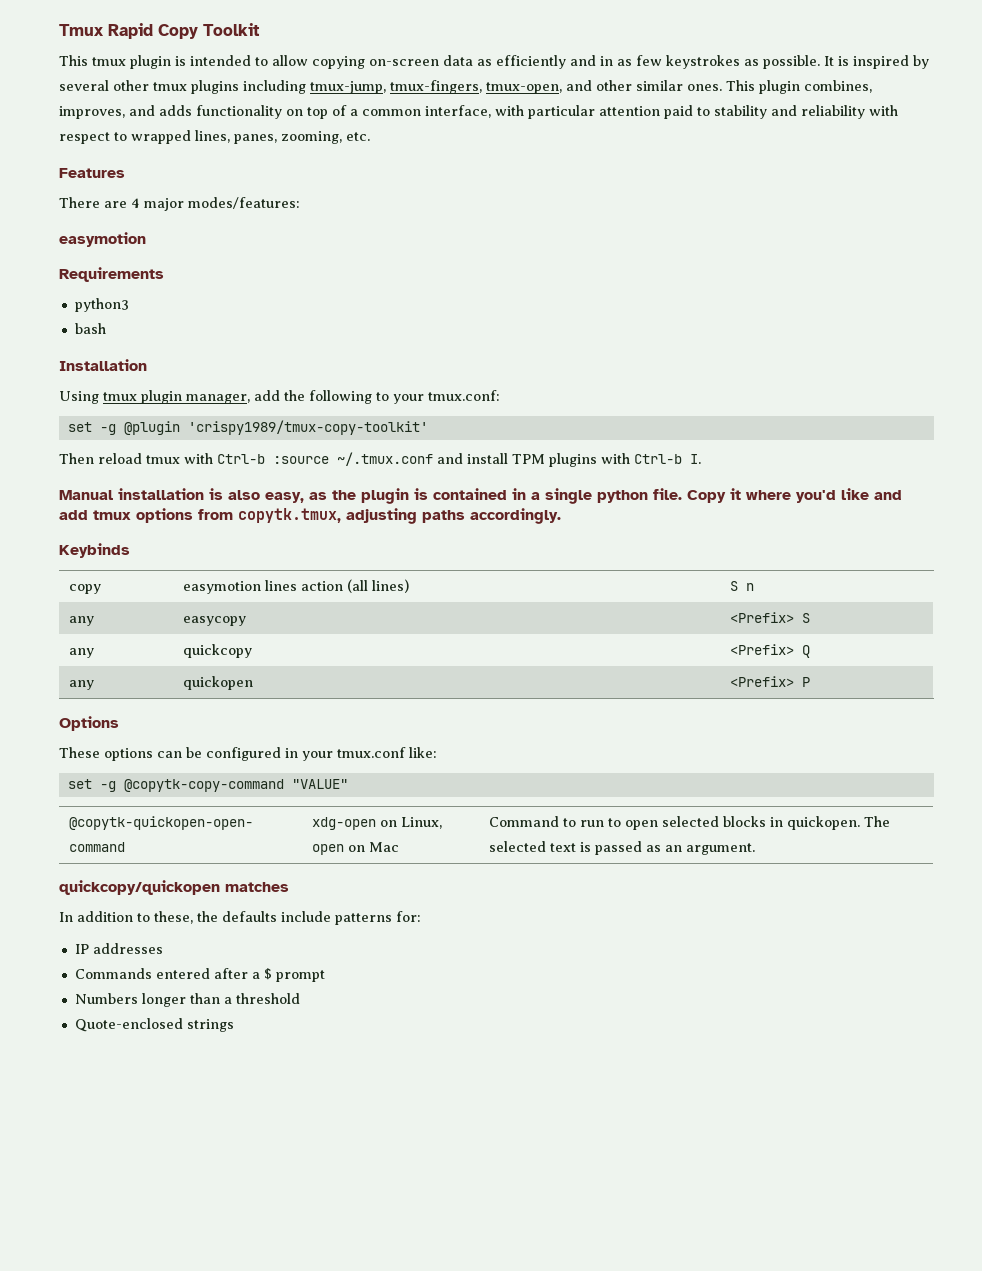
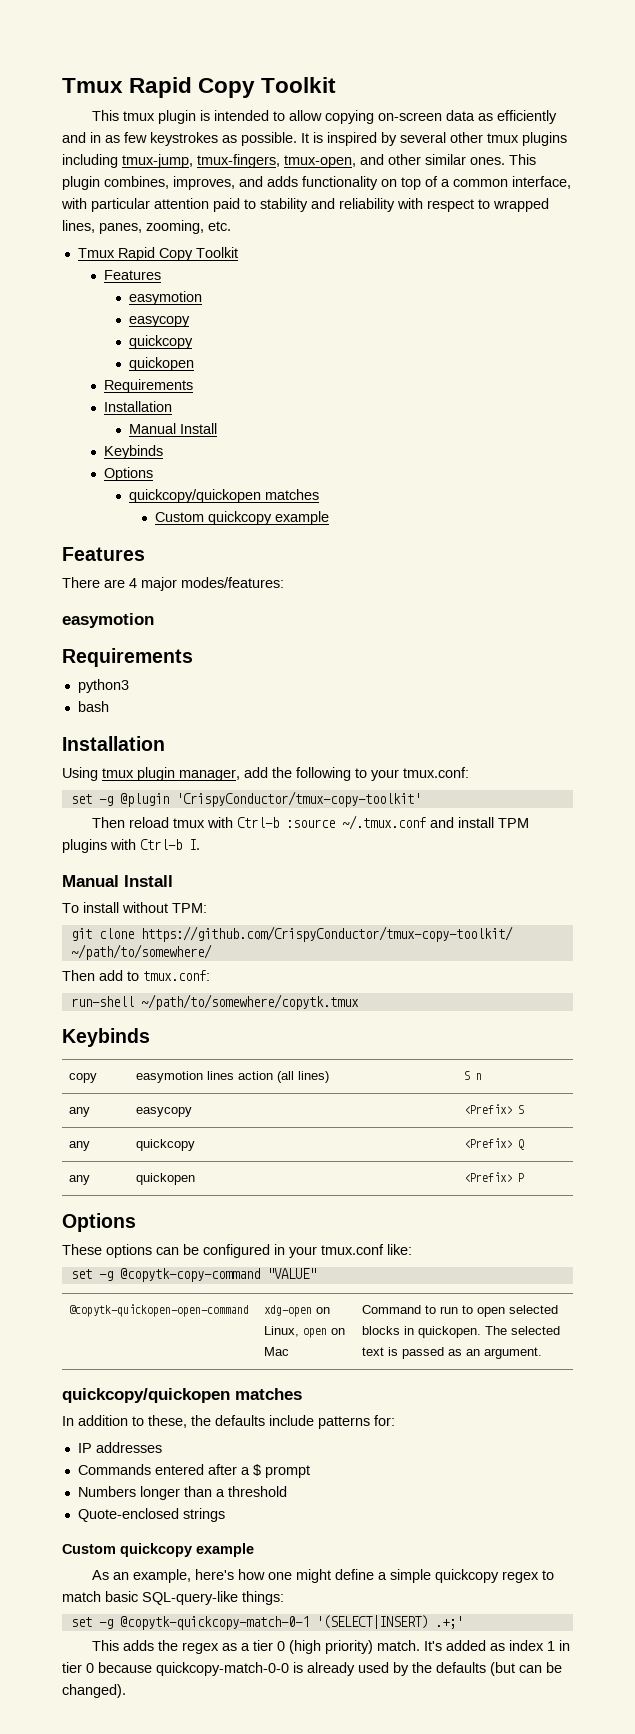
  This plugin combines, improves, and adds functionality on top of a common interface, with particular attention paid to stability and reliability with respect to wrapped lines, panes, zooming, etc.
+ Tmux Rapid Copy Toolkit
+ Features
+ easymotion
+ easycopy
+ quickcopy
+ quickopen
+ Requirements
+ Installation
+ Manual Install
+ Keybinds
+ Options
+ quickcopy/quickopen matches
+ Custom quickcopy example
- set -g @plugin 'crispy1989/tmux-copy-toolkit'
+ set -g @plugin 'CrispyConductor/tmux-copy-toolkit'
  Then reload tmux with Ctrl-b :source ~/.tmux.conf and install TPM plugins with Ctrl-b I.
- Manual installation is also easy, as the plugin is contained in a single python file. Copy it where you'd like and add tmux options from copytk.tmux, adjusting paths accordingly.
+ Manual Install
+ To install without TPM:
+ git clone https://github.com/CrispyConductor/tmux-copy-toolkit/ ~/path/to/somewhere/
+ Then add to tmux.conf:
+ run-shell ~/path/to/somewhere/copytk.tmux
  Quote-enclosed strings
+ Custom quickcopy example
+ As an example, here's how one might define a simple quickcopy regex to match basic SQL-query-like things:
+ set -g @copytk-quickcopy-match-0-1 '(SELECT|INSERT) .+;'
+ This adds the regex as a tier 0 (high priority) match. It's added as index 1 in tier 0 because quickcopy-match-0-0 is already used by the defaults (but can be changed).

